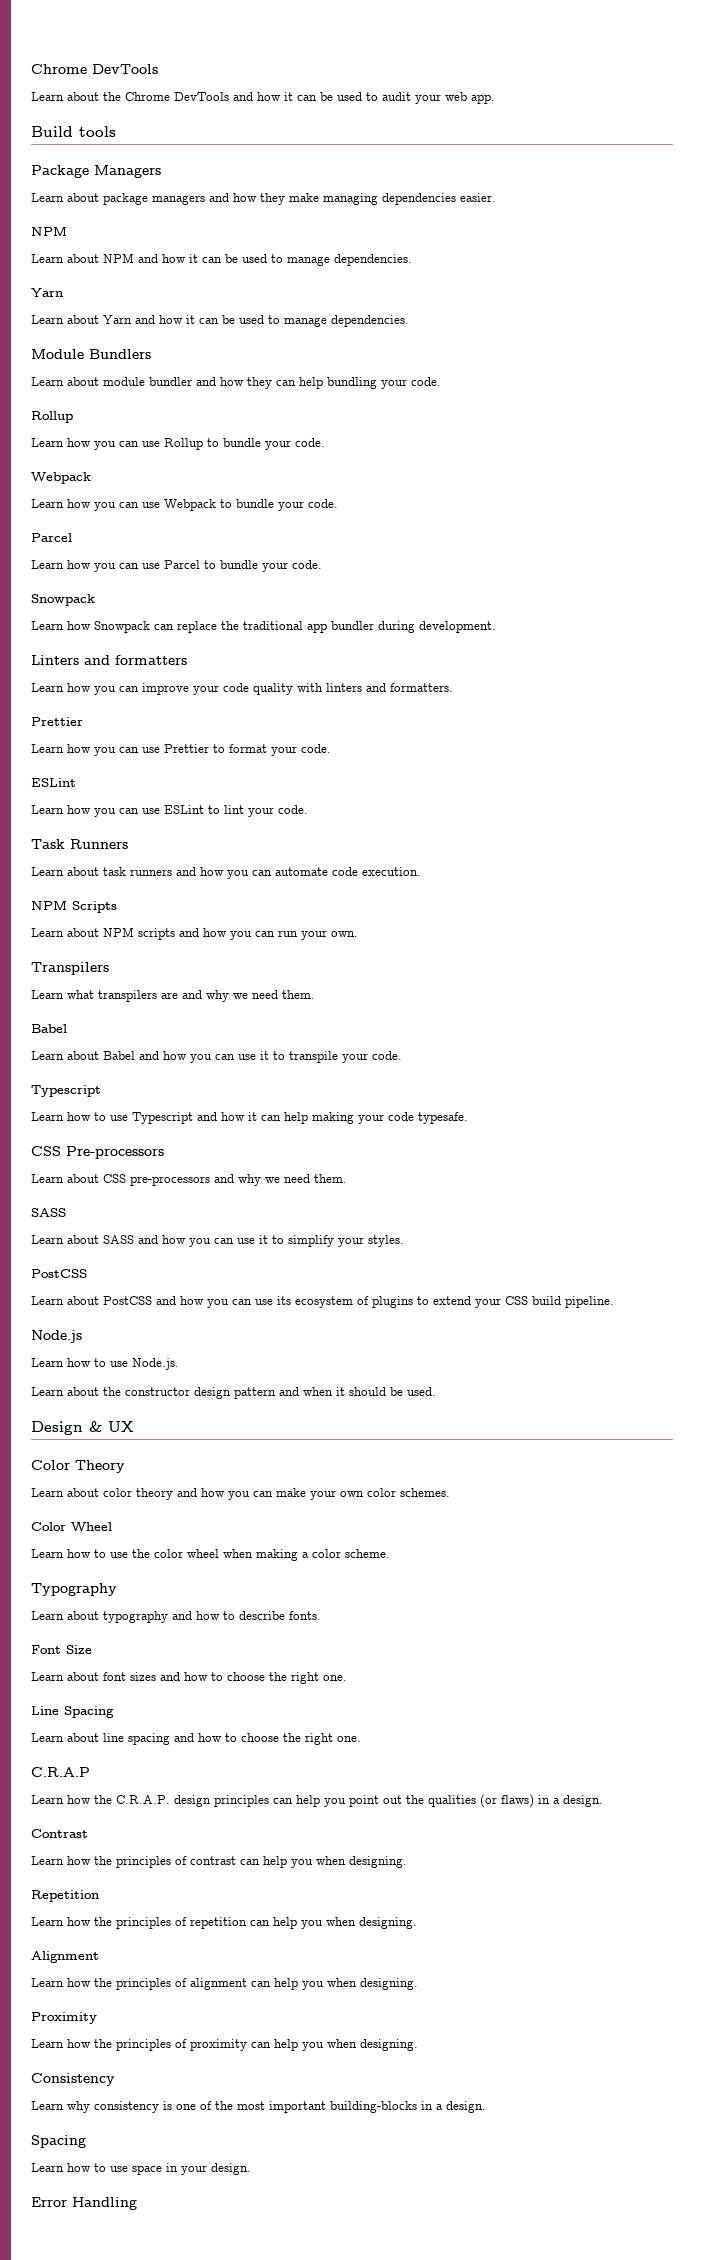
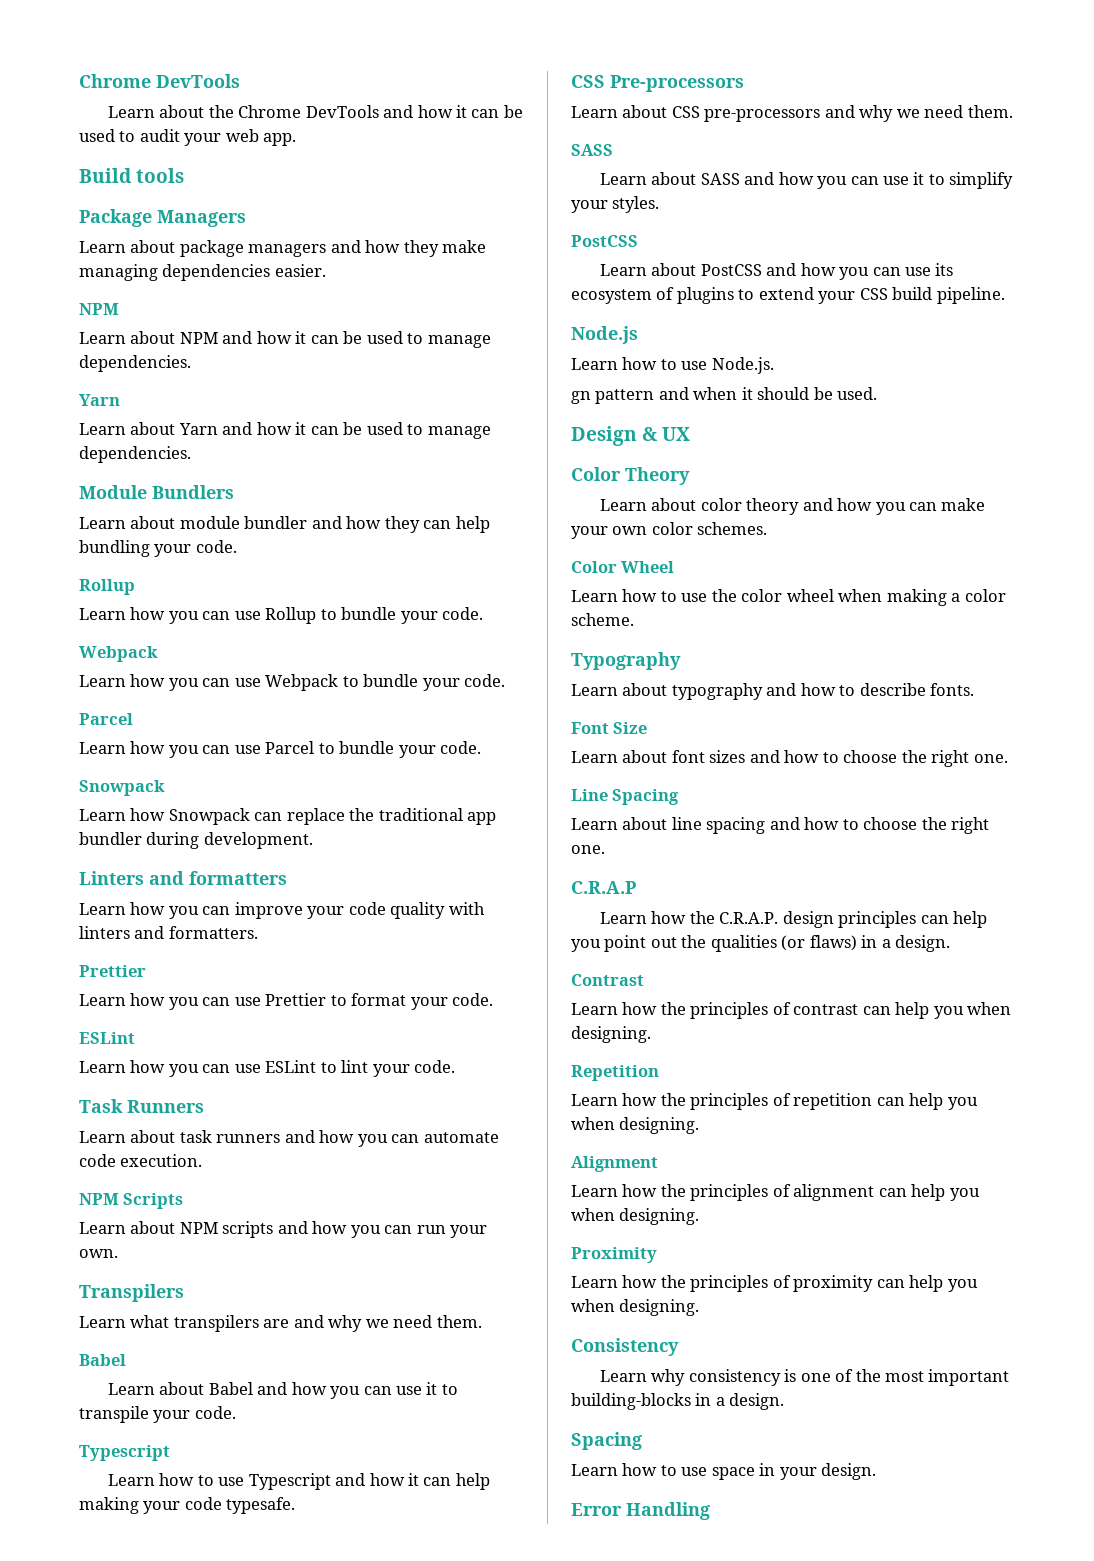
- Learn about the constructor design pattern and when it should be used.
+ gn pattern and when it should be used.

